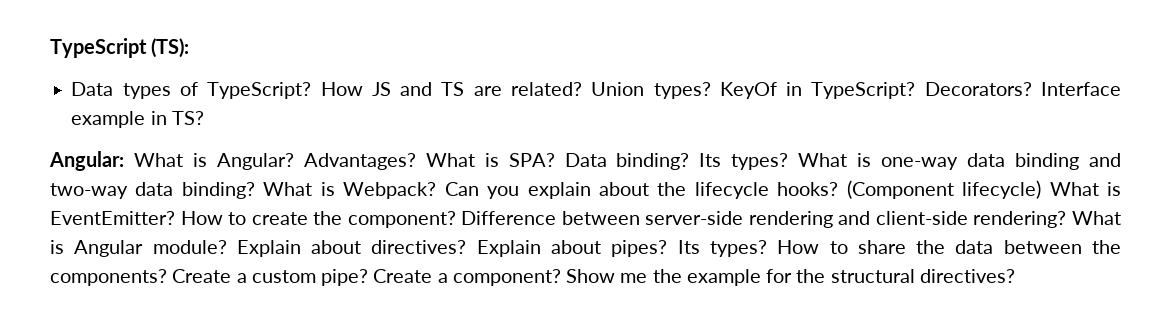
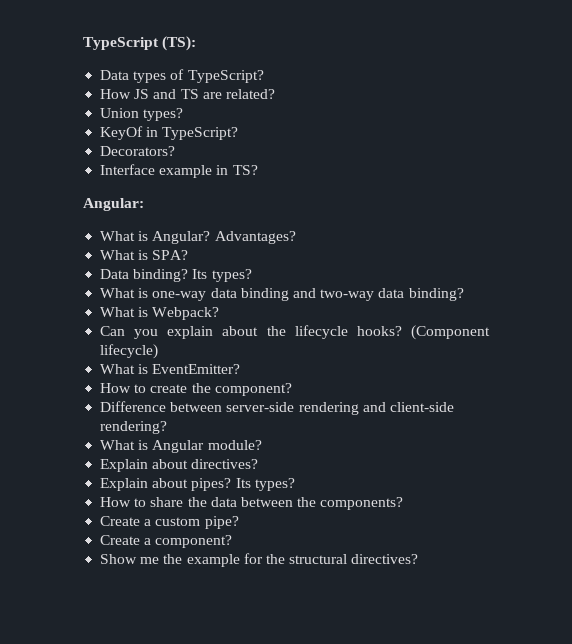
- Data types of TypeScript? How JS and TS are related? Union types? KeyOf in TypeScript? Decorators? Interface example in TS?
+ Data types of TypeScript?
+ How JS and TS are related?
+ Union types?
+ KeyOf in TypeScript?
+ Decorators?
+ Interface example in TS?
- Angular: What is Angular?
+ Angular:
+ What is Angular?
- Advantages? What is SPA? Data binding? Its types? What is one-way data binding and two-way data binding? What is Webpack? Can you explain about the lifecycle hooks?
+ Advantages?
+ What is SPA?
+ Data binding? Its types?
+ What is one-way data binding and two-way data binding?
+ What is Webpack?
+ Can you explain about the lifecycle hooks?
- (Component lifecycle) What is EventEmitter? How to create the component? Difference between server-side rendering and client-side rendering? What is Angular module? Explain about directives? Explain about pipes? Its types? How to share the data between the components? Create a custom pipe? Create a component? Show me the example for the structural directives?
+ (Component lifecycle)
+ What is EventEmitter?
+ How to create the component?
+ Difference between server-side rendering and client-side rendering?
+ What is Angular module?
+ Explain about directives?
+ Explain about pipes? Its types?
+ How to share the data between the components?
+ Create a custom pipe?
+ Create a component?
+ Show me the example for the structural directives?

